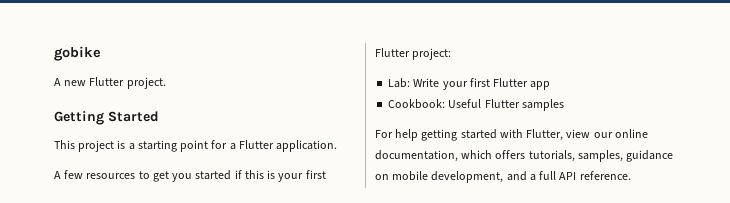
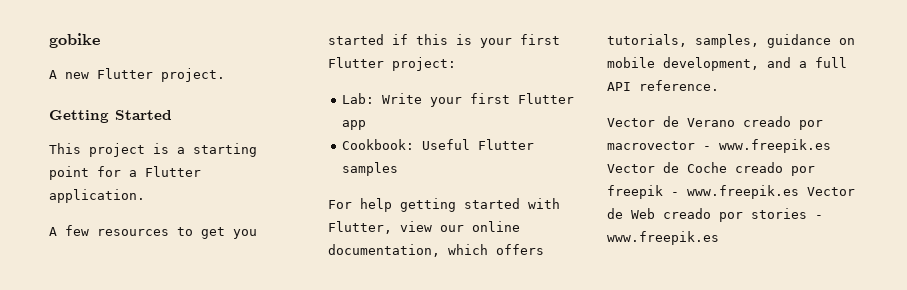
+ Vector de Verano creado por macrovector - www.freepik.es Vector de Coche creado por freepik - www.freepik.es Vector de Web creado por stories - www.freepik.es

